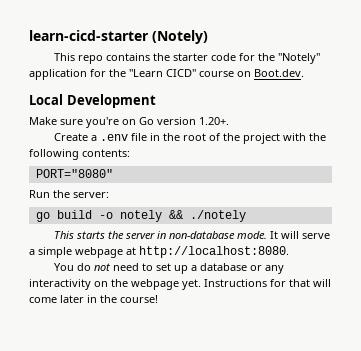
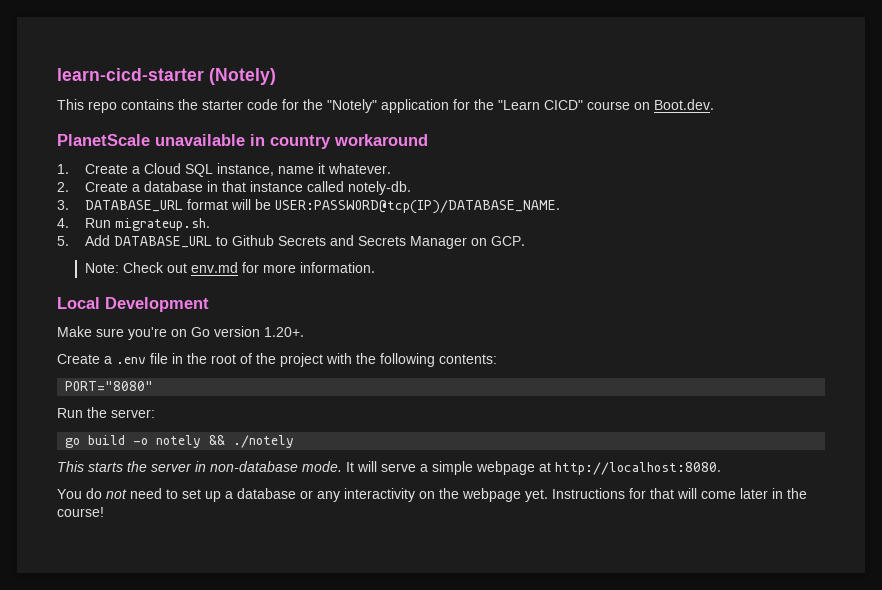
+ PlanetScale unavailable in country workaround
+ 1. Create a Cloud SQL instance, name it whatever.
+ 2. Create a database in that instance called notely-db.
+ 3. DATABASE_URL format will be USER:PASSWORD@tcp(IP)/DATABASE_NAME.
+ 4. Run migrateup.sh.
+ 5. Add DATABASE_URL to Github Secrets and Secrets Manager on GCP.
+ Note: Check out env.md for more information.

